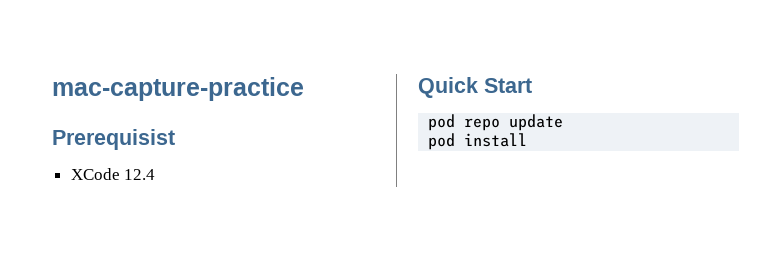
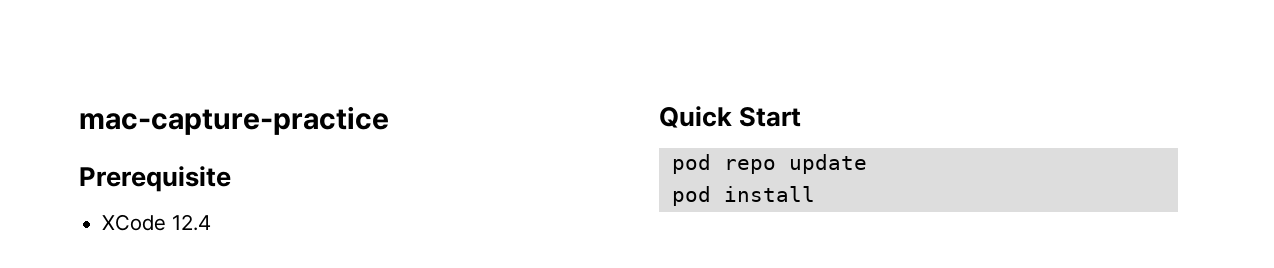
- Prerequisist
+ Prerequisite

